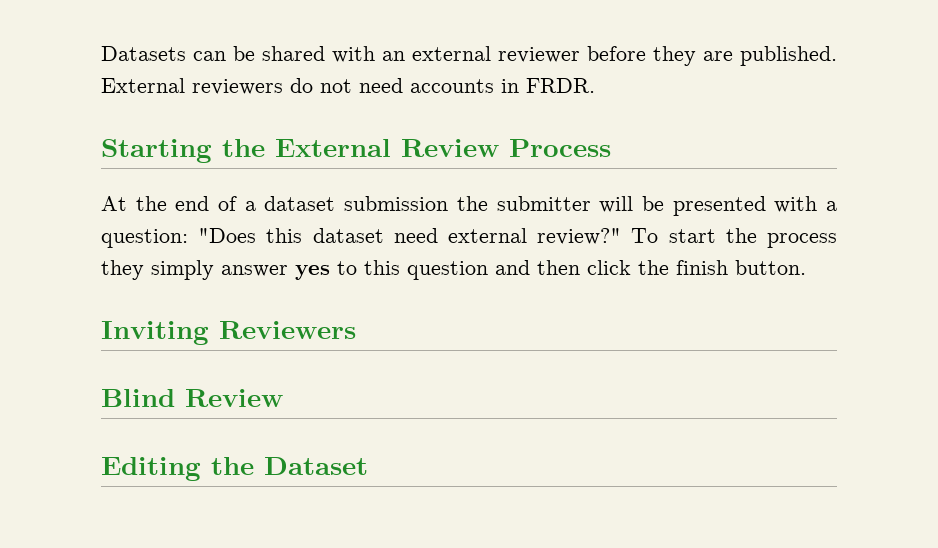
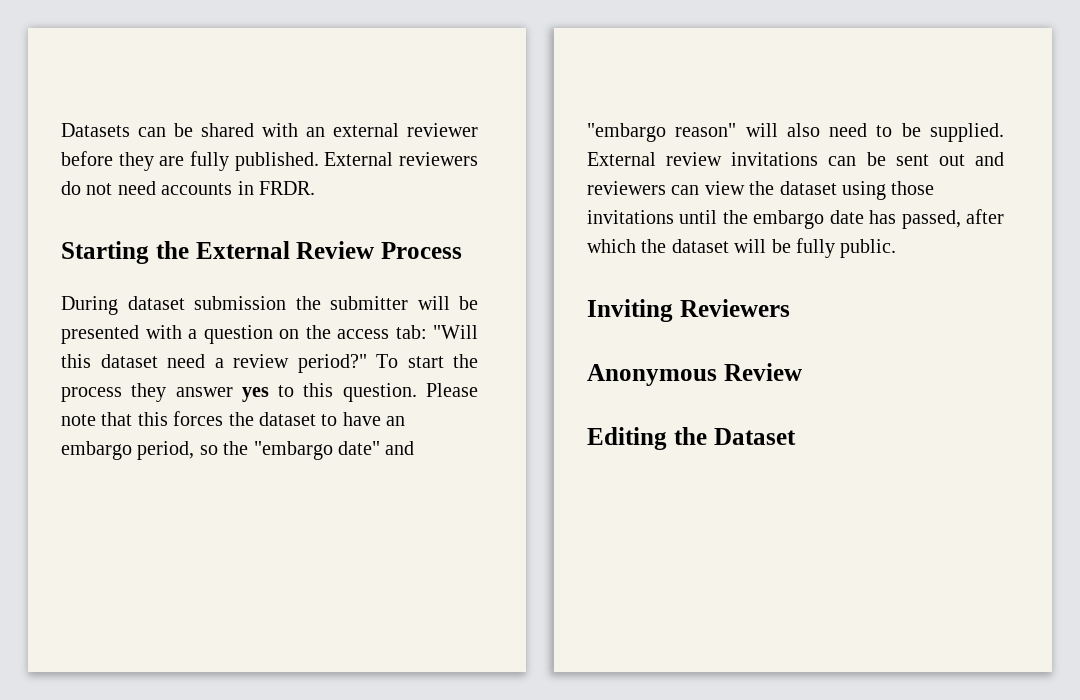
- Datasets can be shared with an external reviewer before they are published.
+ Datasets can be shared with an external reviewer before they are fully published.
- At the end of a dataset submission the submitter will be presented with a question: "Does this dataset need external review?"
+ During dataset submission the submitter will be presented with a question on the access tab: "Will this dataset need a review period?"
- To start the process they simply answer yes to this question and then click the finish button.
+ To start the process they answer yes to this question. Please note that this forces the dataset to have an embargo period, so the "embargo date" and "embargo reason" will also need to be supplied. External review invitations can be sent out and reviewers can view the dataset using those invitations until the embargo date has passed, after which the dataset will be fully public.
- Blind Review
+ Anonymous Review

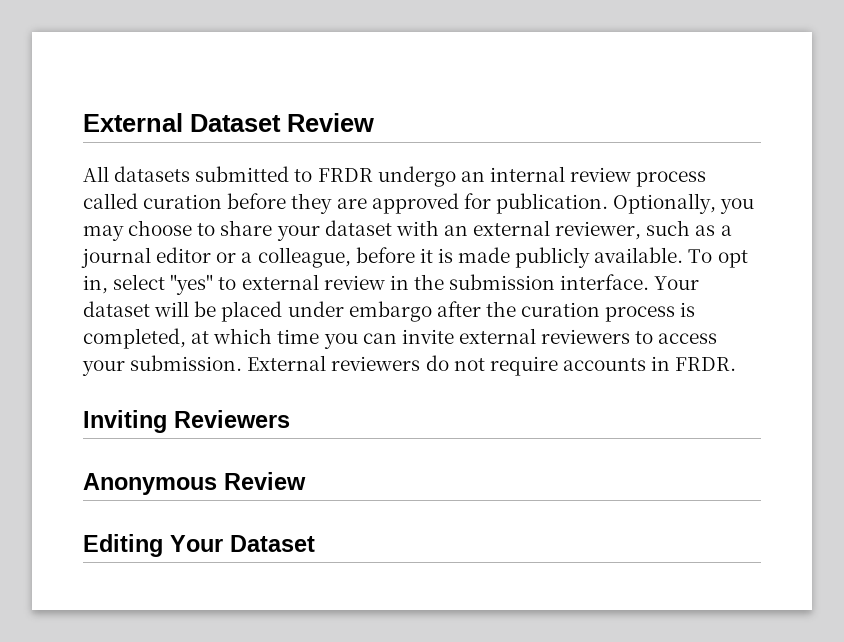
- Datasets can be shared with an external reviewer before they are fully published.
+ External Dataset Review
+ All datasets submitted to FRDR undergo an internal review process called curation before they are approved for publication. Optionally, you may choose to share your dataset with an external reviewer, such as a journal editor or a colleague, before it is made publicly available. To opt in, select "yes" to external review in the submission interface. Your dataset will be placed under embargo after the curation process is completed, at which time you can invite external reviewers to access your submission.
- External reviewers do not need accounts in FRDR.
+ External reviewers do not require accounts in FRDR.
- Starting the External Review Process
- During dataset submission the submitter will be presented with a question on the access tab: "Will this dataset need a review period?" To start the process they answer yes to this question. Please note that this forces the dataset to have an embargo period, so the "embargo date" and "embargo reason" will also need to be supplied. External review invitations can be sent out and reviewers can view the dataset using those invitations until the embargo date has passed, after which the dataset will be fully public.
- Editing the Dataset
+ Editing Your Dataset

